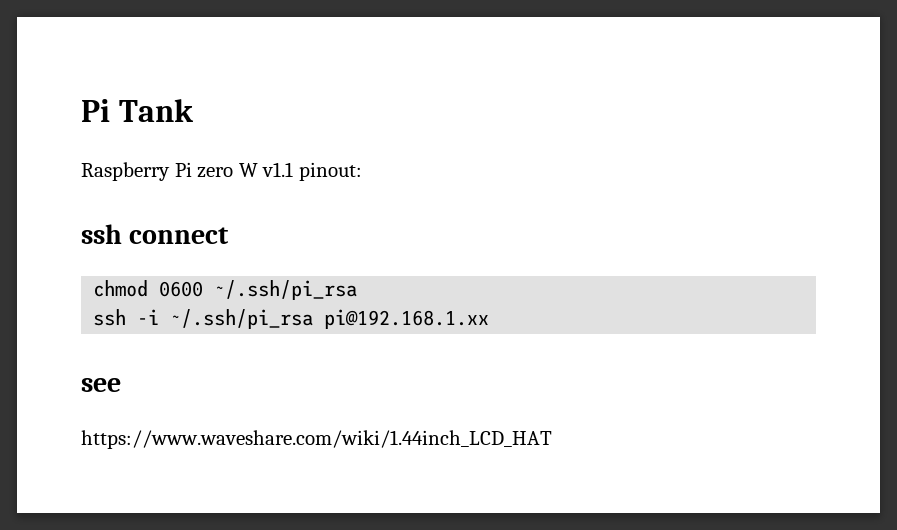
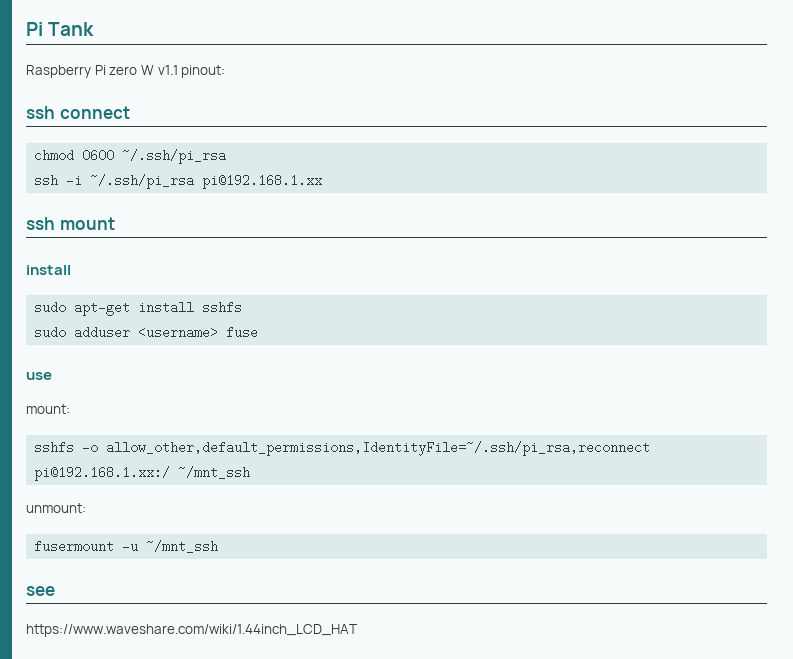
+ ssh mount
+ install
+ sudo apt-get install sshfs
+ sudo adduser <username> fuse
+ use
+ mount:
+ sshfs -o allow_other,default_permissions,IdentityFile=~/.ssh/pi_rsa,reconnect pi@192.168.1.xx:/ ~/mnt_ssh
+ unmount:
+ fusermount -u ~/mnt_ssh

